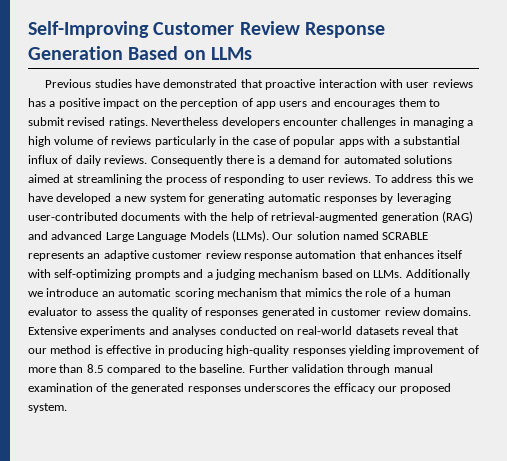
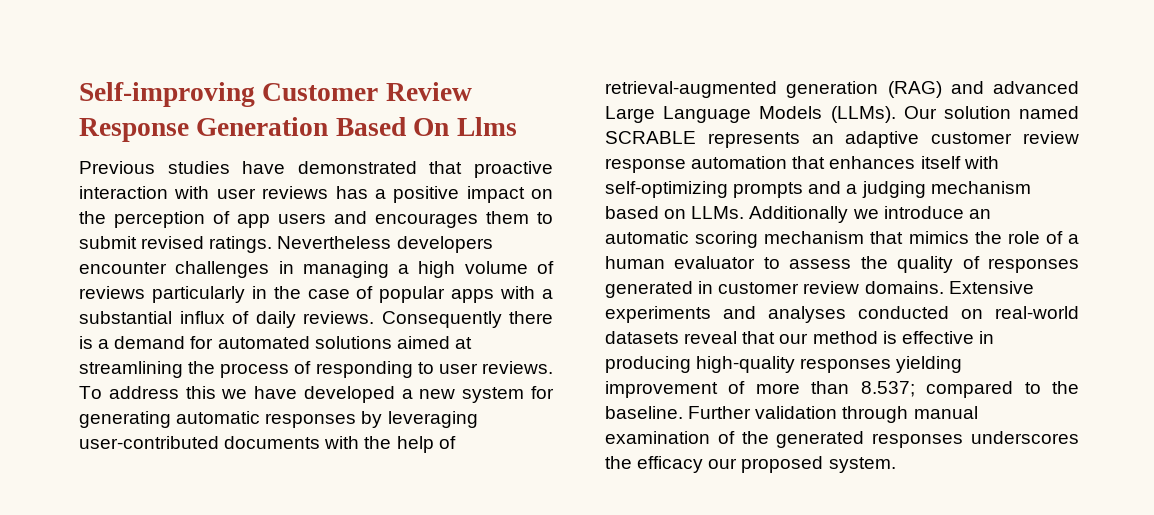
- Self-Improving Customer Review Response Generation Based on LLMs
+ Self-improving Customer Review Response Generation Based On Llms
- Extensive experiments and analyses conducted on real-world datasets reveal that our method is effective in producing high-quality responses yielding improvement of more than 8.5 compared to the baseline.
+ Extensive experiments and analyses conducted on real-world datasets reveal that our method is effective in producing high-quality responses yielding improvement of more than 8.537; compared to the baseline.

